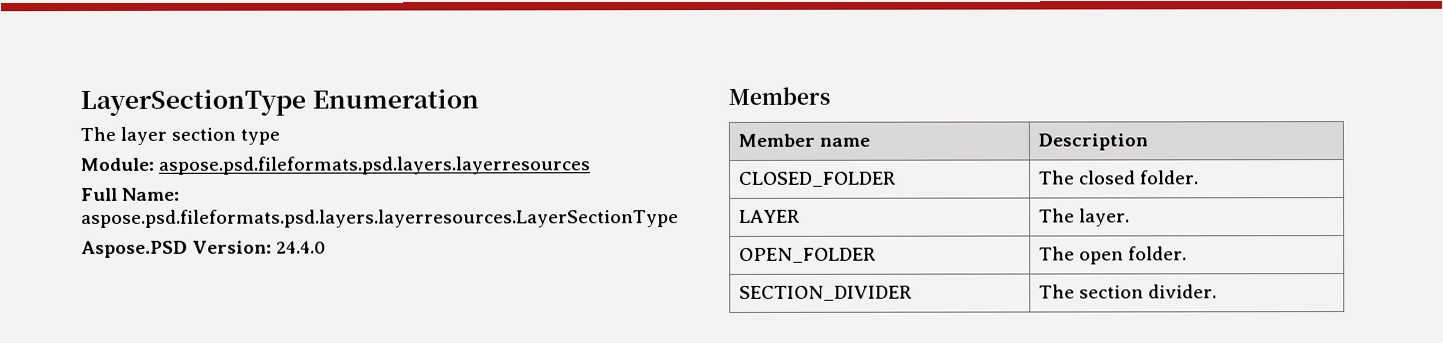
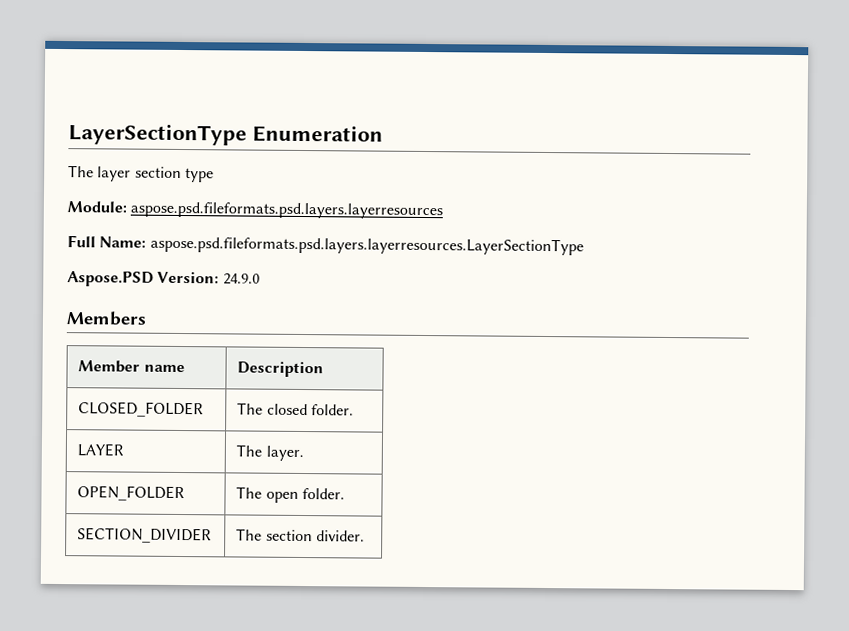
- Aspose.PSD Version: 24.4.0
+ Aspose.PSD Version: 24.9.0

